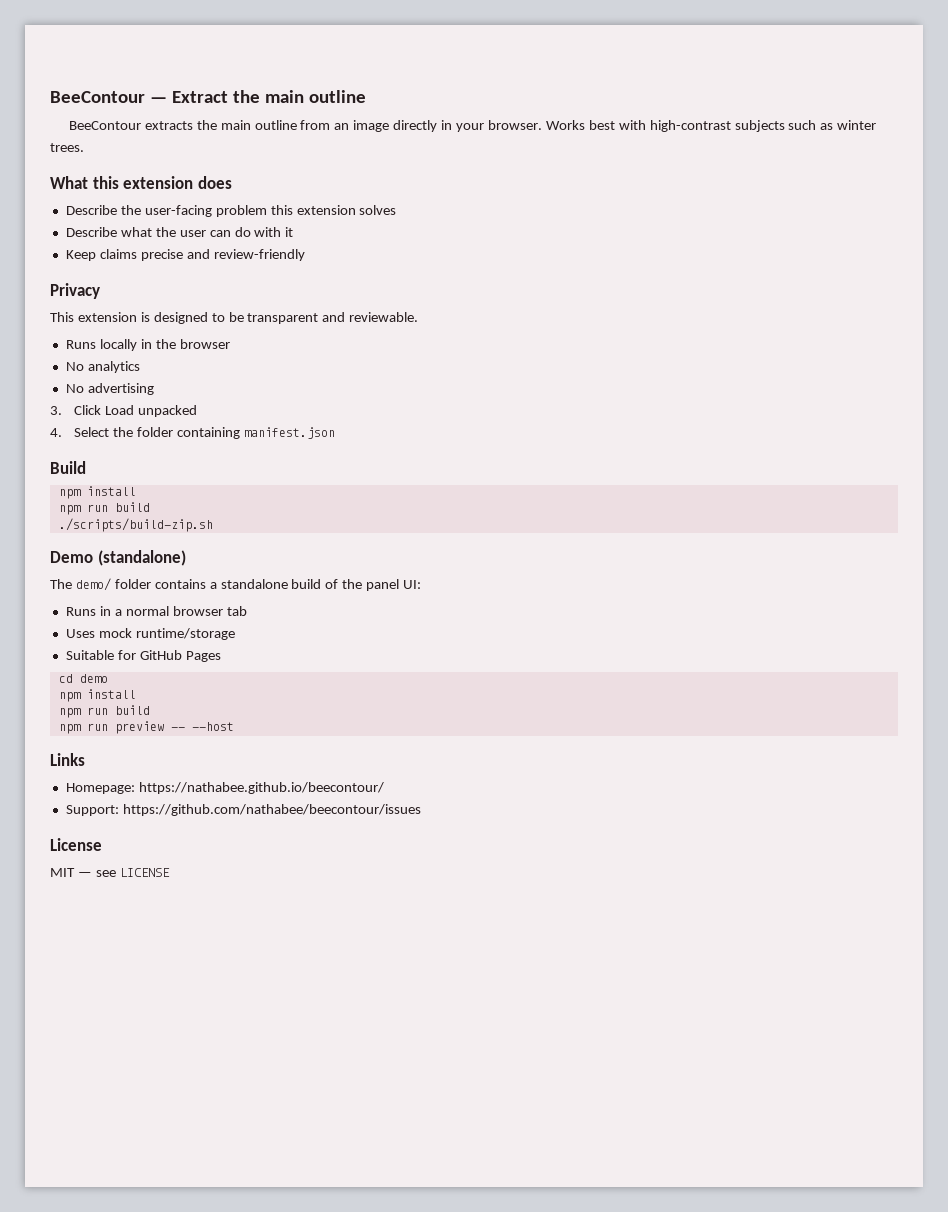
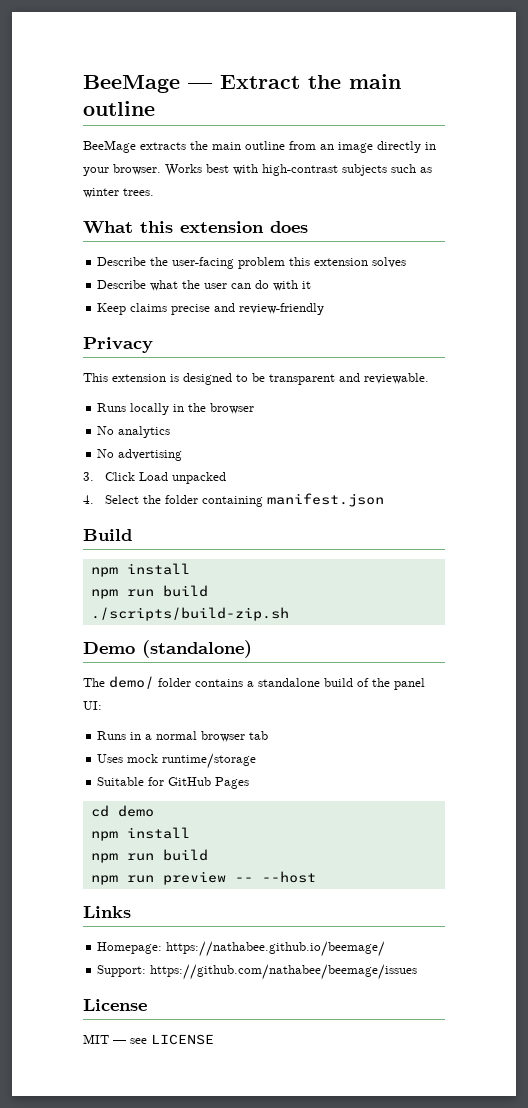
- BeeContour — Extract the main outline
+ BeeMage — Extract the main outline
- BeeContour extracts the main outline from an image directly in your browser.
+ BeeMage extracts the main outline from an image directly in your browser.
- Homepage: https://nathabee.github.io/beecontour/
+ Homepage: https://nathabee.github.io/beemage/
- Support: https://github.com/nathabee/beecontour/issues
+ Support: https://github.com/nathabee/beemage/issues

